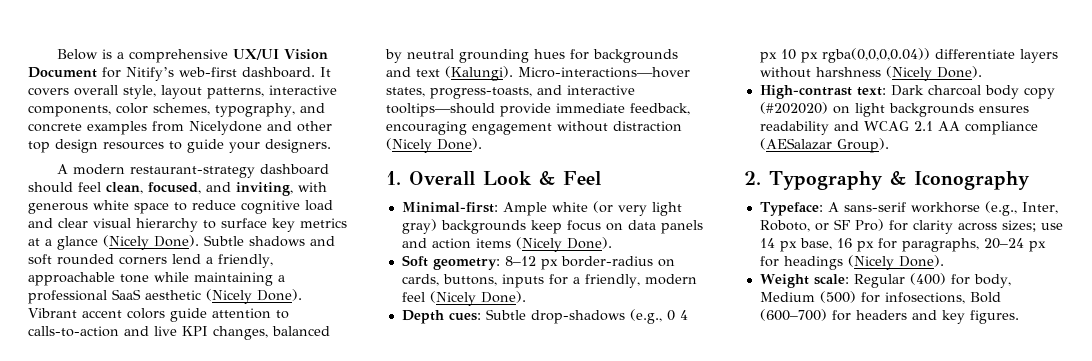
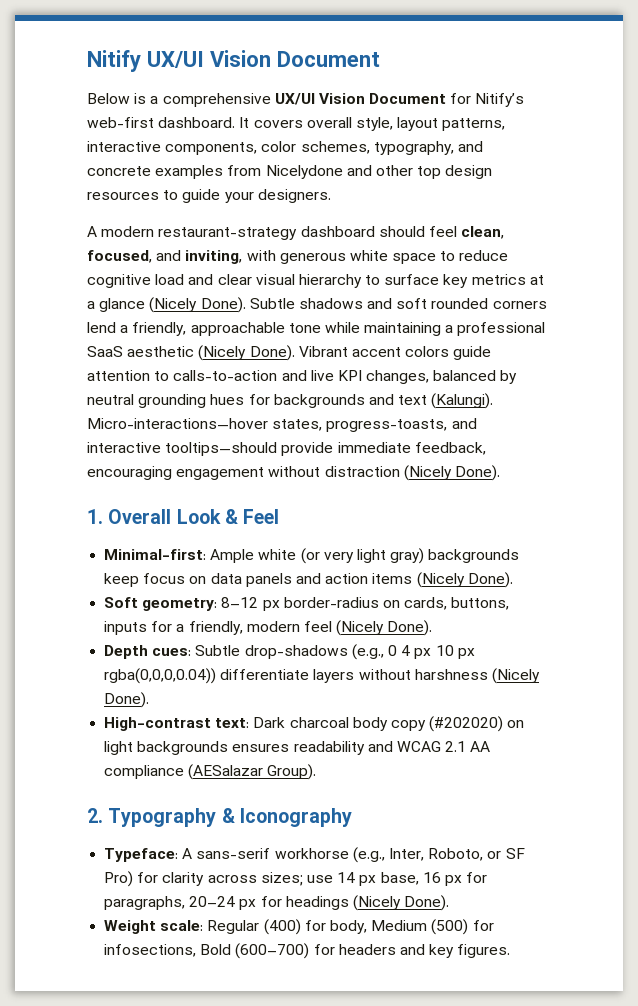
+ Nitify UX/UI Vision Document

